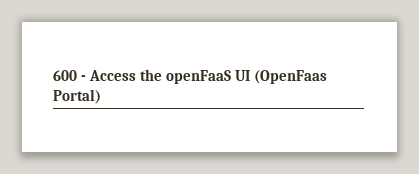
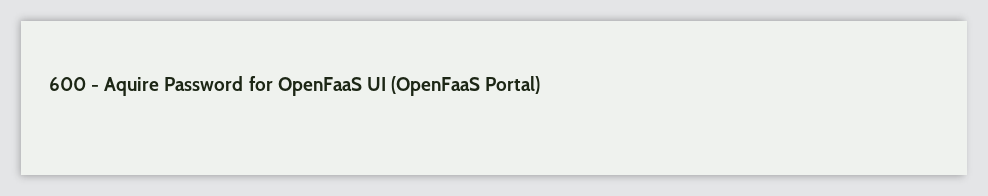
- 600 - Access the openFaaS UI (OpenFaas Portal)
+ 600 - Aquire Password for OpenFaaS UI (OpenFaaS Portal)

